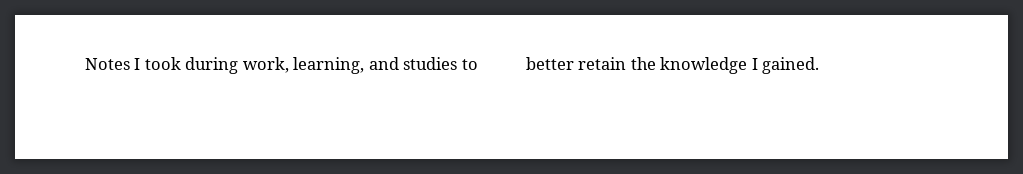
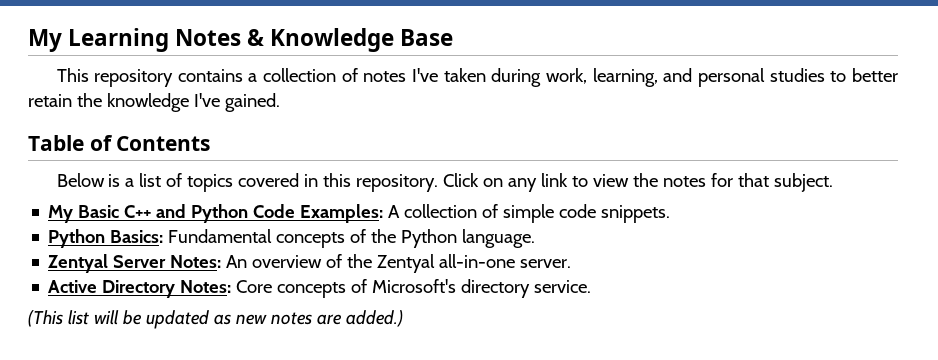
- Notes I took during work, learning, and studies to better retain the knowledge I gained.
+ My Learning Notes & Knowledge Base
+ This repository contains a collection of notes I've taken during work, learning, and personal studies to better retain the knowledge I've gained.
+ Table of Contents
+ Below is a list of topics covered in this repository. Click on any link to view the notes for that subject.
+ My Basic C++ and Python Code Examples: A collection of simple code snippets.
+ Python Basics: Fundamental concepts of the Python language.
+ Zentyal Server Notes: An overview of the Zentyal all-in-one server.
+ Active Directory Notes: Core concepts of Microsoft's directory service.
+ (This list will be updated as new notes are added.)

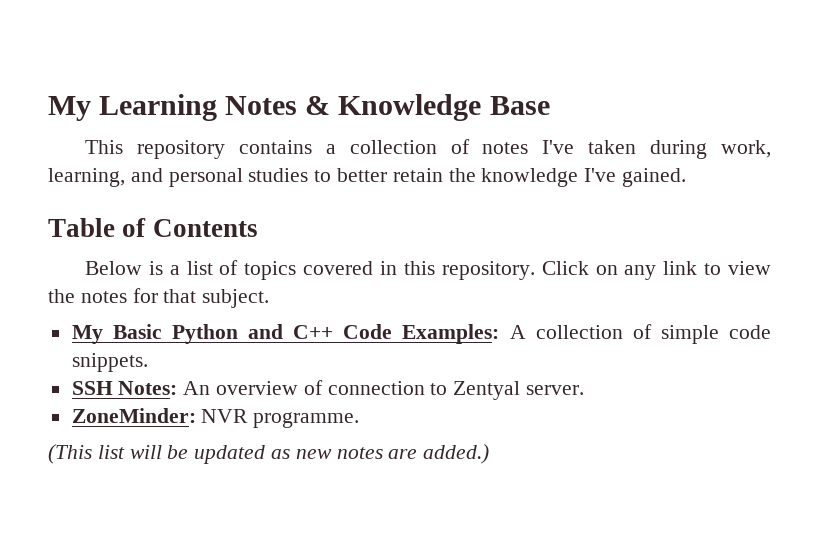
- My Basic C++ and Python Code Examples: A collection of simple code snippets.
+ My Basic Python and C++ Code Examples: A collection of simple code snippets.
- Python Basics: Fundamental concepts of the Python language.
- Zentyal Server Notes: An overview of the Zentyal all-in-one server.
- Active Directory Notes: Core concepts of Microsoft's directory service.
+ SSH Notes: An overview of connection to Zentyal server.
+ ZoneMinder: NVR programme.

